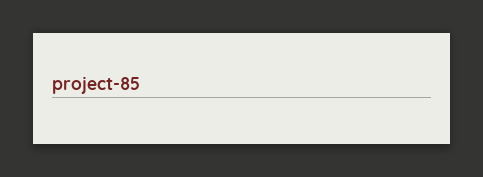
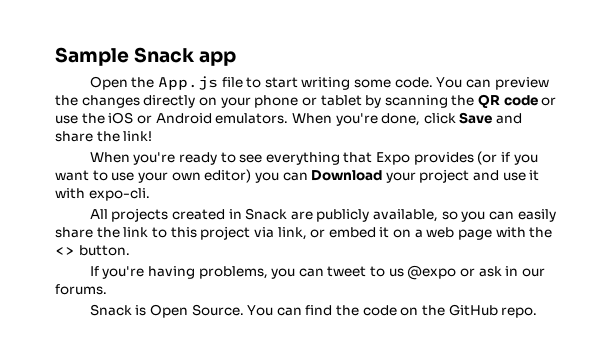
- project-85
+ Sample Snack app
+ Open the App.js file to start writing some code. You can preview the changes directly on your phone or tablet by scanning the QR code or use the iOS or Android emulators. When you're done, click Save and share the link!
+ When you're ready to see everything that Expo provides (or if you want to use your own editor) you can Download your project and use it with expo-cli.
+ All projects created in Snack are publicly available, so you can easily share the link to this project via link, or embed it on a web page with the <> button.
+ If you're having problems, you can tweet to us @expo or ask in our forums.
+ Snack is Open Source. You can find the code on the GitHub repo.

